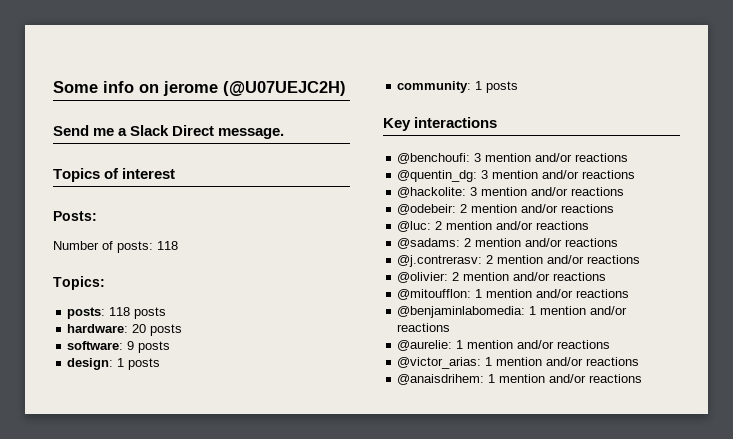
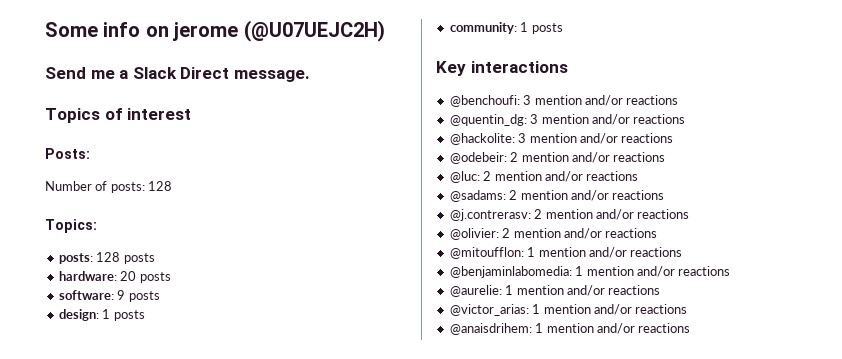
- Number of posts: 118
+ Number of posts: 128
- posts: 118 posts
+ posts: 128 posts

